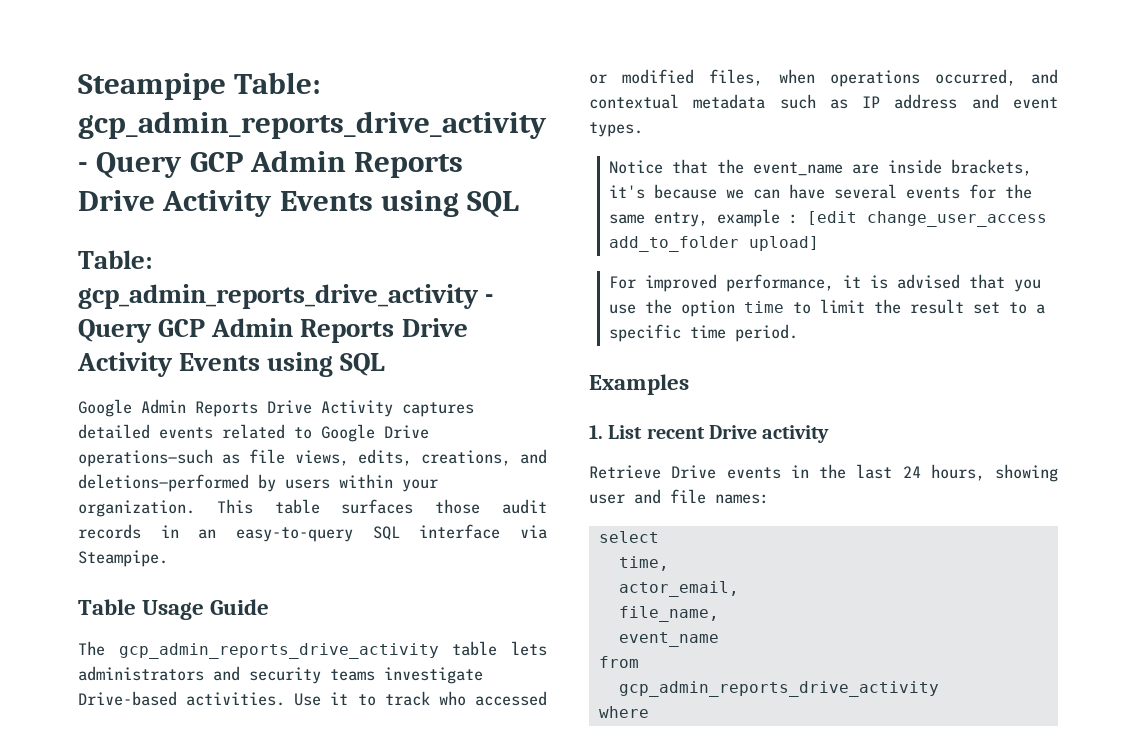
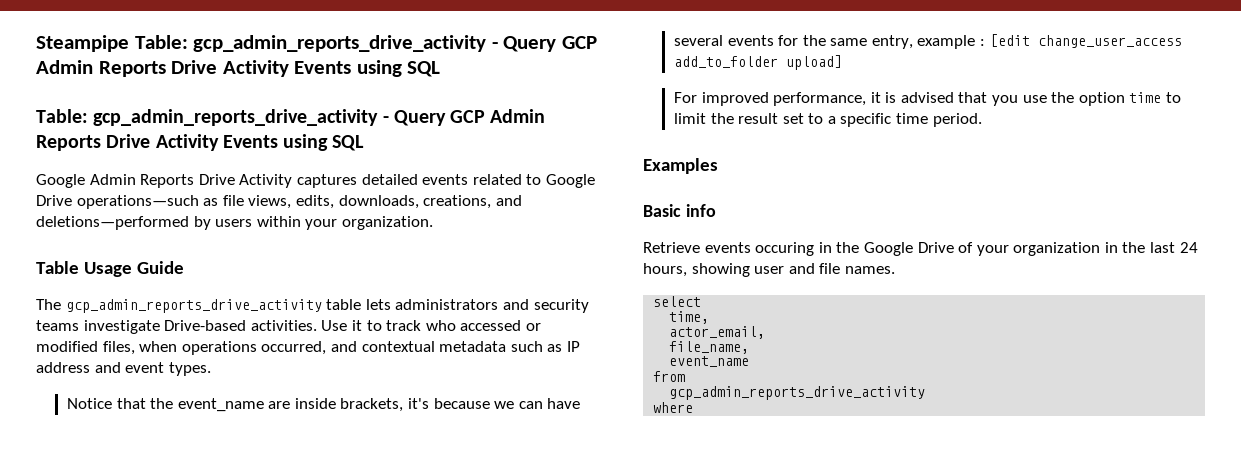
- Google Admin Reports Drive Activity captures detailed events related to Google Drive operations—such as file views, edits, creations, and deletions—performed by users within your organization. This table surfaces those audit records in an easy-to-query SQL interface via Steampipe.
+ Google Admin Reports Drive Activity captures detailed events related to Google Drive operations—such as file views, edits, downloads, creations, and deletions—performed by users within your organization.
- 1. List recent Drive activity
- Retrieve Drive events in the last 24 hours, showing user and file names:
+ Basic info
+ Retrieve events occuring in the Google Drive of your organization in the last 24 hours, showing user and file names.

